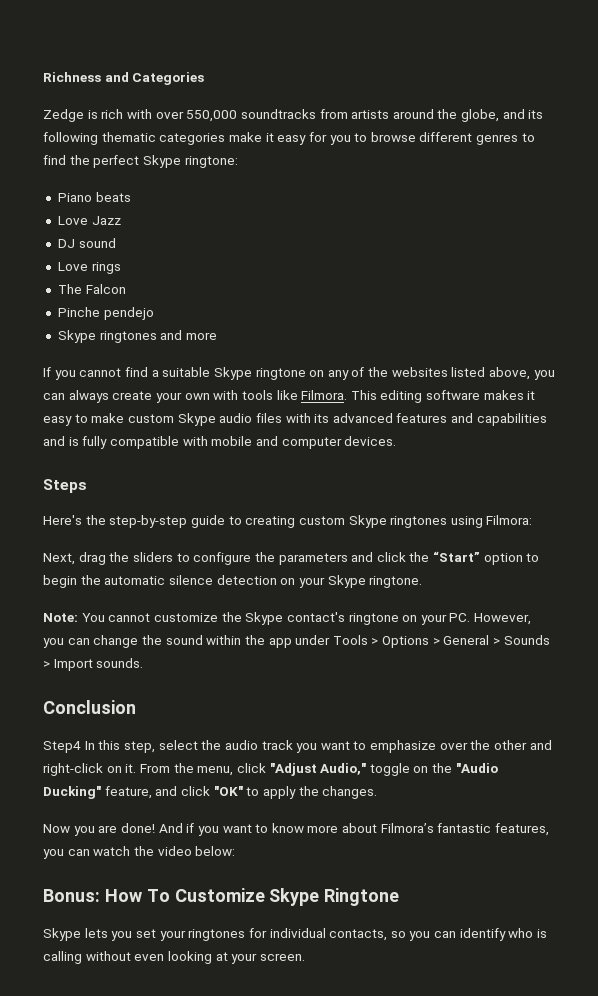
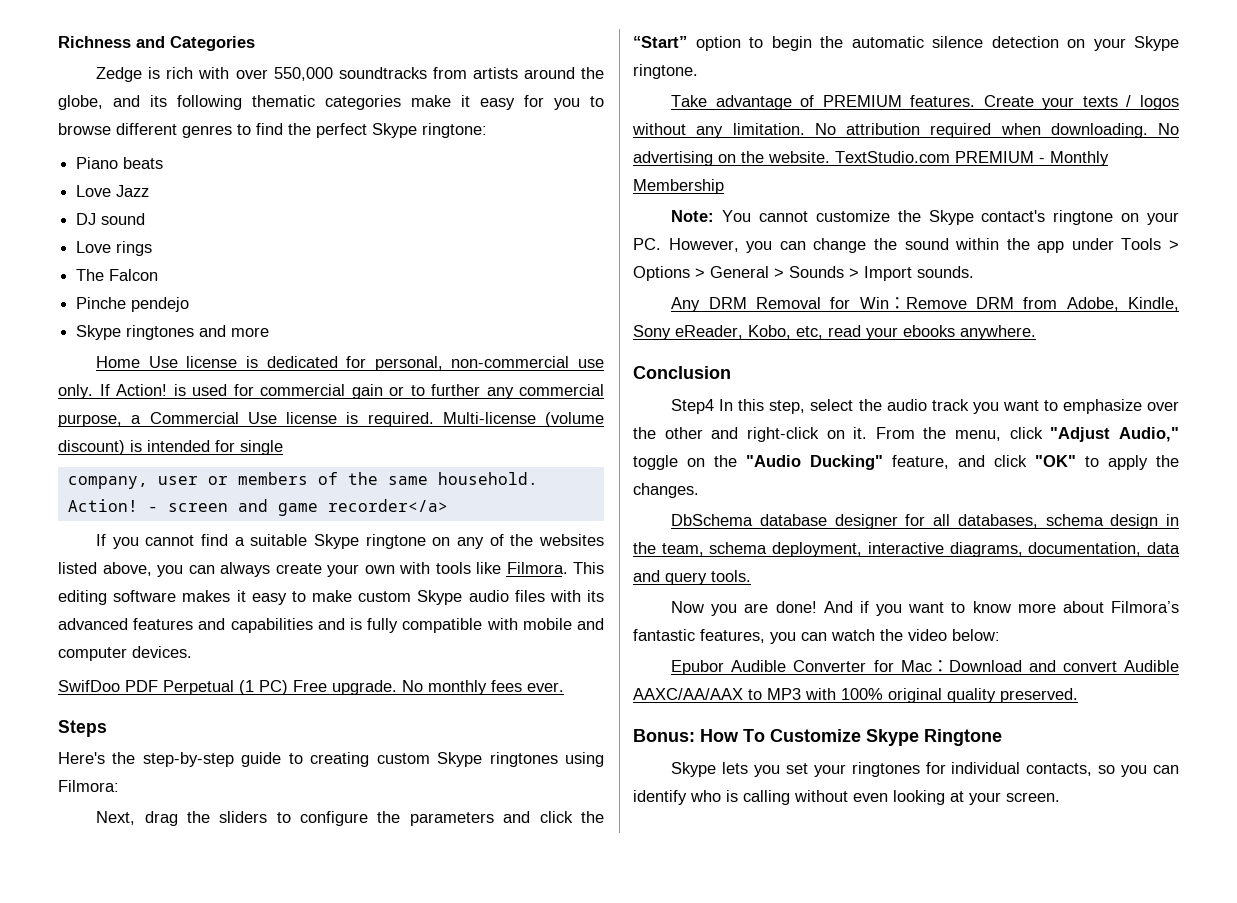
+ Home Use license is dedicated for personal, non-commercial use only. If Action! is used for commercial gain or to further any commercial purpose, a Commercial Use license is required. Multi-license (volume discount) is intended for single
+ company, user or members of the same household. Action! - screen and game recorder</a>
+ SwifDoo PDF Perpetual (1 PC) Free upgrade. No monthly fees ever.
+ Take advantage of PREMIUM features. Create your texts / logos without any limitation. No attribution required when downloading. No advertising on the website. TextStudio.com PREMIUM - Monthly Membership
+ Any DRM Removal for Win：Remove DRM from Adobe, Kindle, Sony eReader, Kobo, etc, read your ebooks anywhere.
+ DbSchema database designer for all databases, schema design in the team, schema deployment, interactive diagrams, documentation, data and query tools.
+ Epubor Audible Converter for Mac：Download and convert Audible AAXC/AA/AAX to MP3 with 100% original quality preserved.

